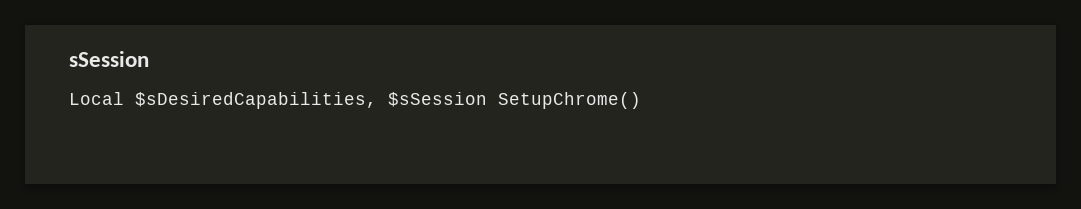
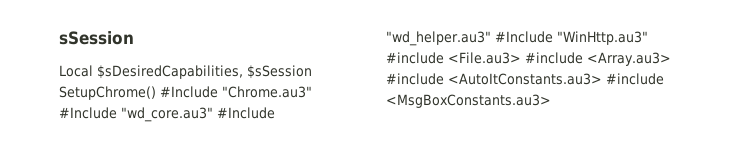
- Local $sDesiredCapabilities, $sSession SetupChrome()
+ Local $sDesiredCapabilities, $sSession SetupChrome() #Include "Chrome.au3" #Include "wd_core.au3" #Include "wd_helper.au3" #Include "WinHttp.au3" #include <File.au3> #include <Array.au3> #include <AutoItConstants.au3> #include <MsgBoxConstants.au3>

